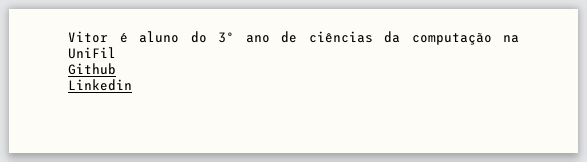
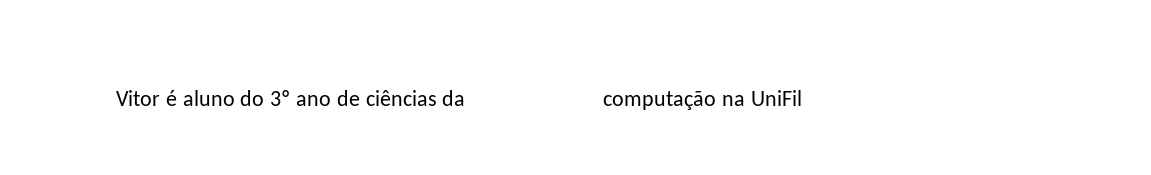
- Github
- Linkedin

